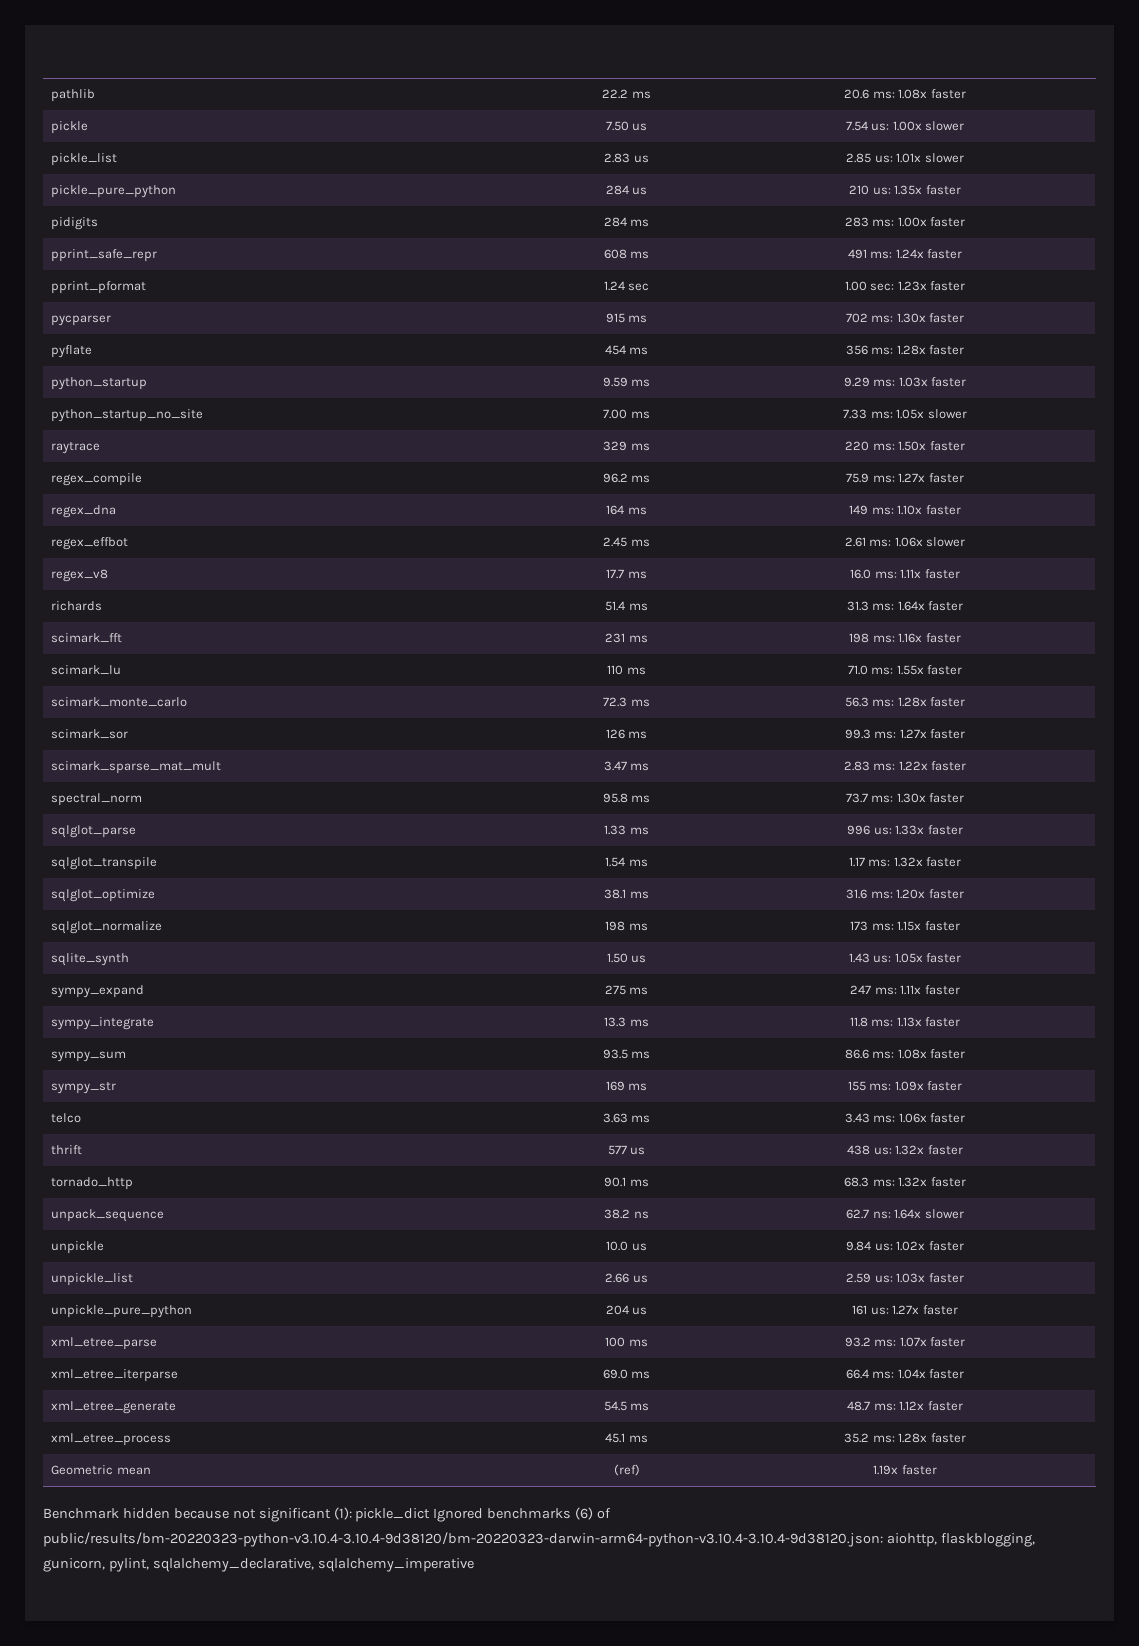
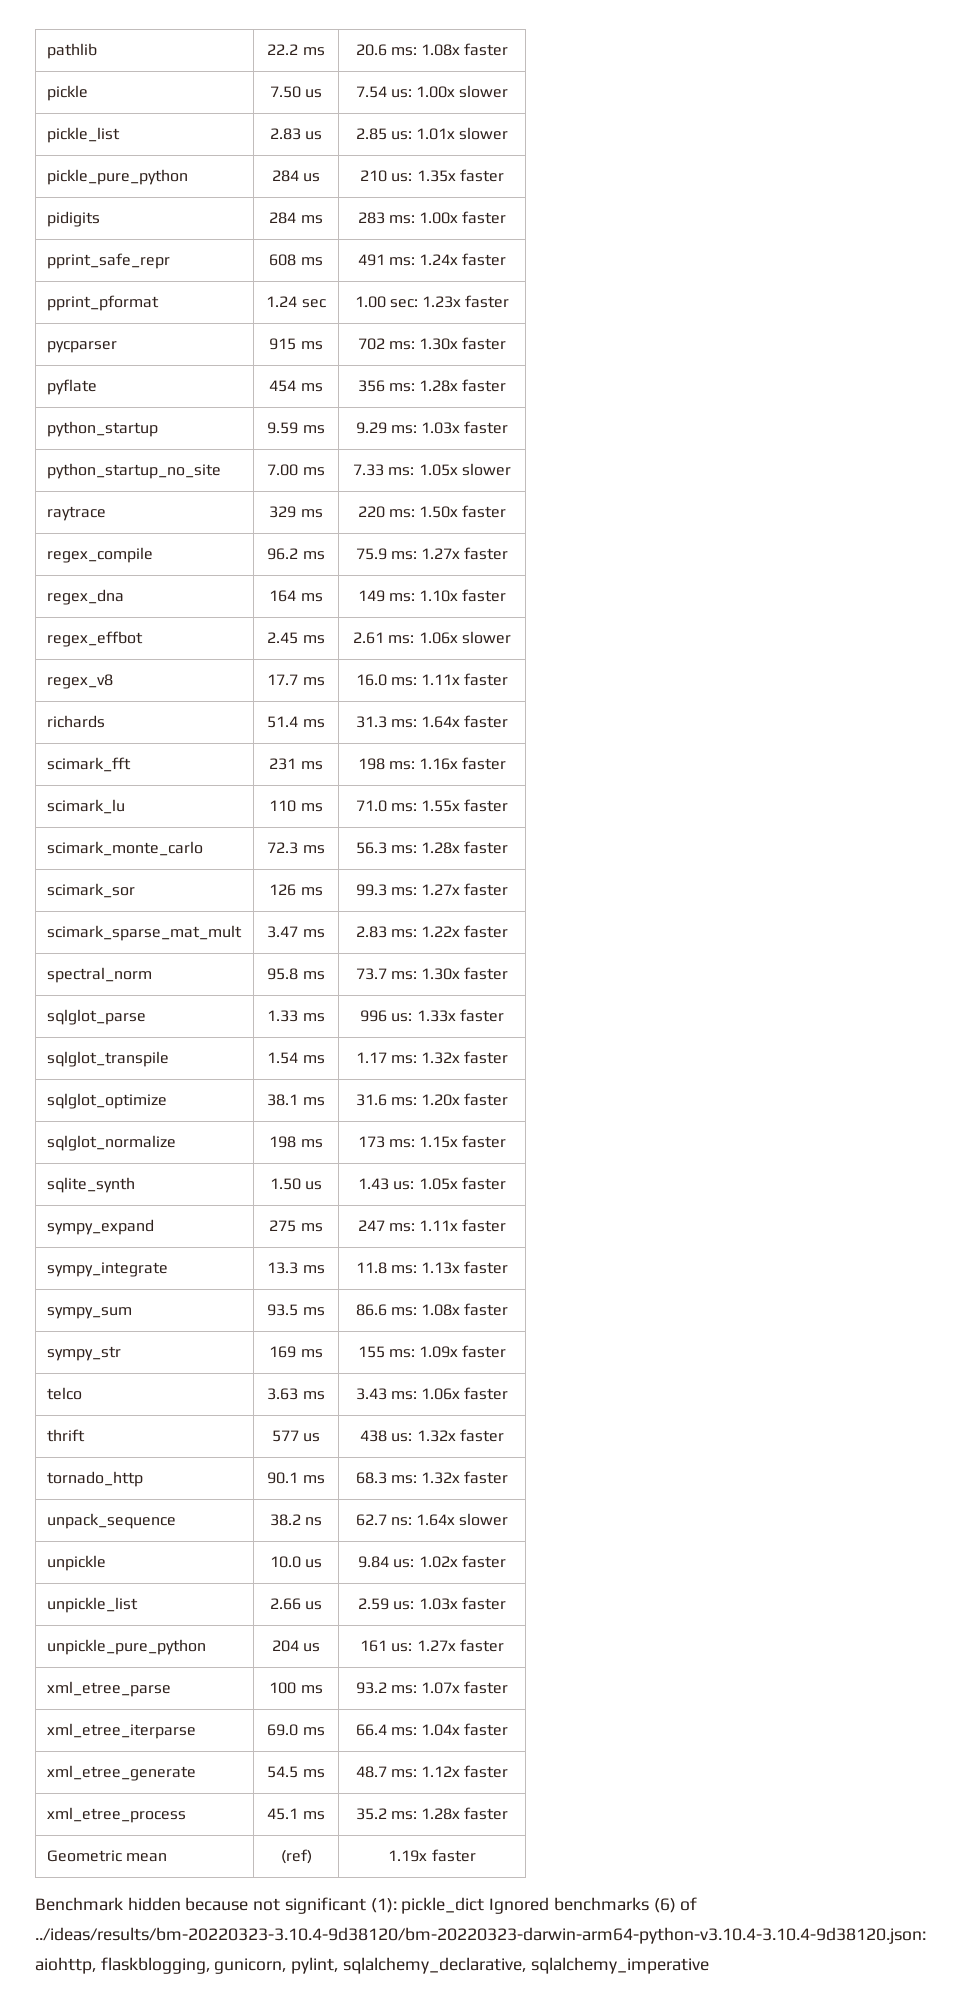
- Benchmark hidden because not significant (1): pickle_dict Ignored benchmarks (6) of public/results/bm-20220323-python-v3.10.4-3.10.4-9d38120/bm-20220323-darwin-arm64-python-v3.10.4-3.10.4-9d38120.json: aiohttp, flaskblogging, gunicorn, pylint, sqlalchemy_declarative, sqlalchemy_imperative
+ Benchmark hidden because not significant (1): pickle_dict Ignored benchmarks (6) of ../ideas/results/bm-20220323-3.10.4-9d38120/bm-20220323-darwin-arm64-python-v3.10.4-3.10.4-9d38120.json: aiohttp, flaskblogging, gunicorn, pylint, sqlalchemy_declarative, sqlalchemy_imperative

